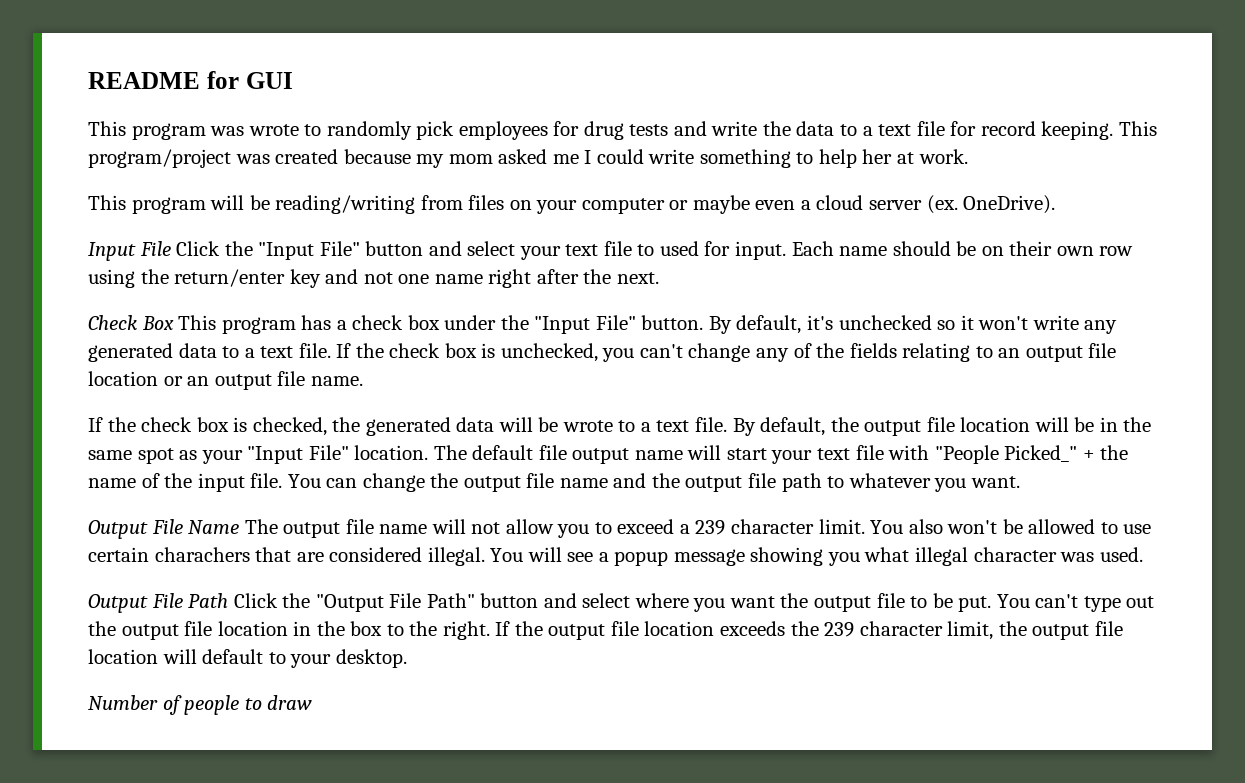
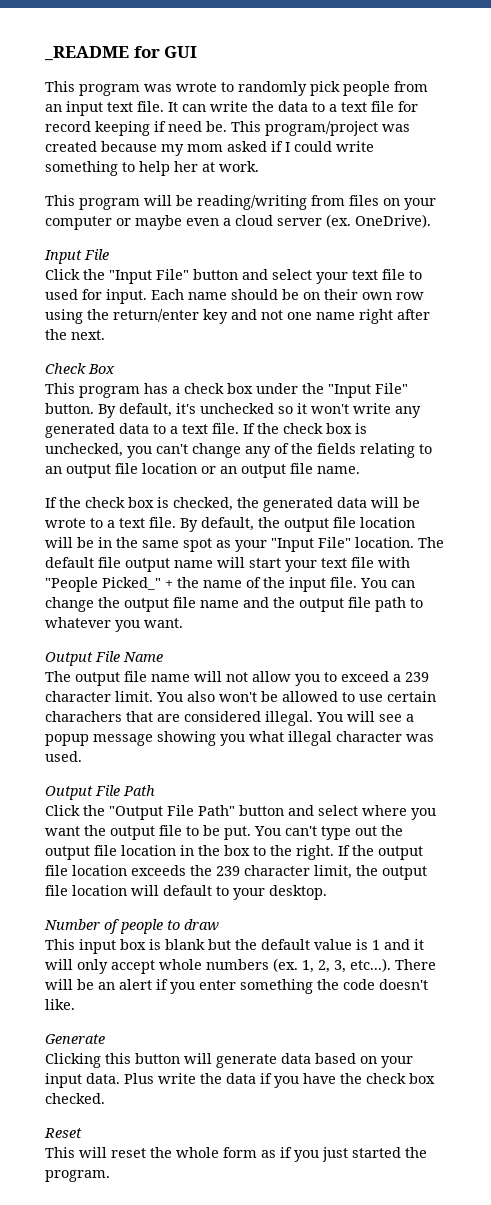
- README for GUI
+ _README for GUI
- This program was wrote to randomly pick employees for drug tests and write the data to a text file for record keeping.
+ This program was wrote to randomly pick people from an input text file. It can write the data to a text file for record keeping if need be.
- This program/project was created because my mom asked me I could write something to help her at work.
+ This program/project was created because my mom asked if I could write something to help her at work.
- Input File Click the "Input File" button and select your text file to used for input.
+ Input File
+ Click the "Input File" button and select your text file to used for input.
- Check Box This program has a check box under the "Input File" button.
+ Check Box
+ This program has a check box under the "Input File" button.
- Output File Name The output file name will not allow you to exceed a 239 character limit.
+ Output File Name
+ The output file name will not allow you to exceed a 239 character limit.
- Output File Path Click the "Output File Path" button and select where you want the output file to be put.
+ Output File Path
+ Click the "Output File Path" button and select where you want the output file to be put.
+ This input box is blank but the default value is 1 and it will only accept whole numbers (ex. 1, 2, 3, etc...). There will be an alert if you enter something the code doesn't like.
+ Generate
+ Clicking this button will generate data based on your input data. Plus write the data if you have the check box checked.
+ Reset
+ This will reset the whole form as if you just started the program.

